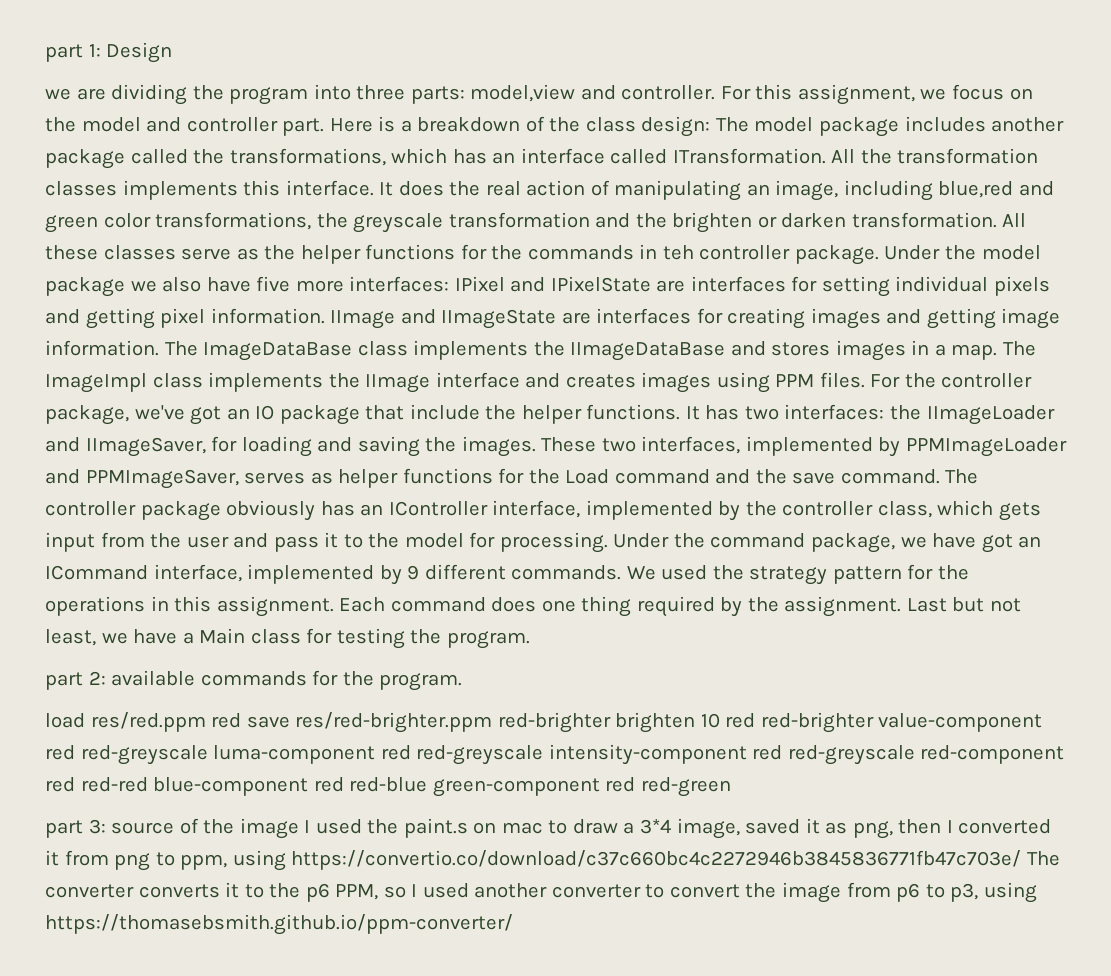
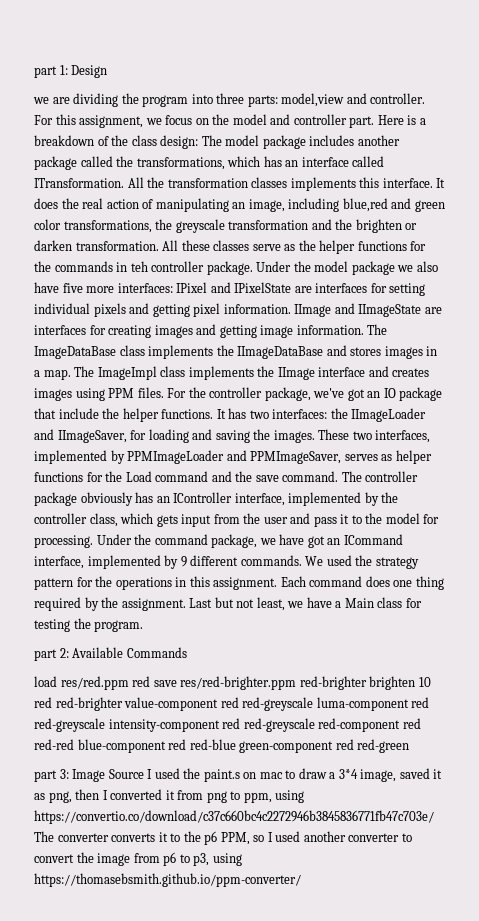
- part 2: available commands for the program.
+ part 2: Available Commands
- part 3: source of the image I used the paint.s on mac to draw a 3*4 image, saved it as png, then I converted it from png to ppm, using https://convertio.co/download/c37c660bc4c2272946b3845836771fb47c703e/ The converter converts it to the p6 PPM, so I used another converter to convert the image from p6 to p3, using https://thomasebsmith.github.io/ppm-converter/
+ part 3: Image Source I used the paint.s on mac to draw a 3*4 image, saved it as png, then I converted it from png to ppm, using https://convertio.co/download/c37c660bc4c2272946b3845836771fb47c703e/ The converter converts it to the p6 PPM, so I used another converter to convert the image from p6 to p3, using https://thomasebsmith.github.io/ppm-converter/

